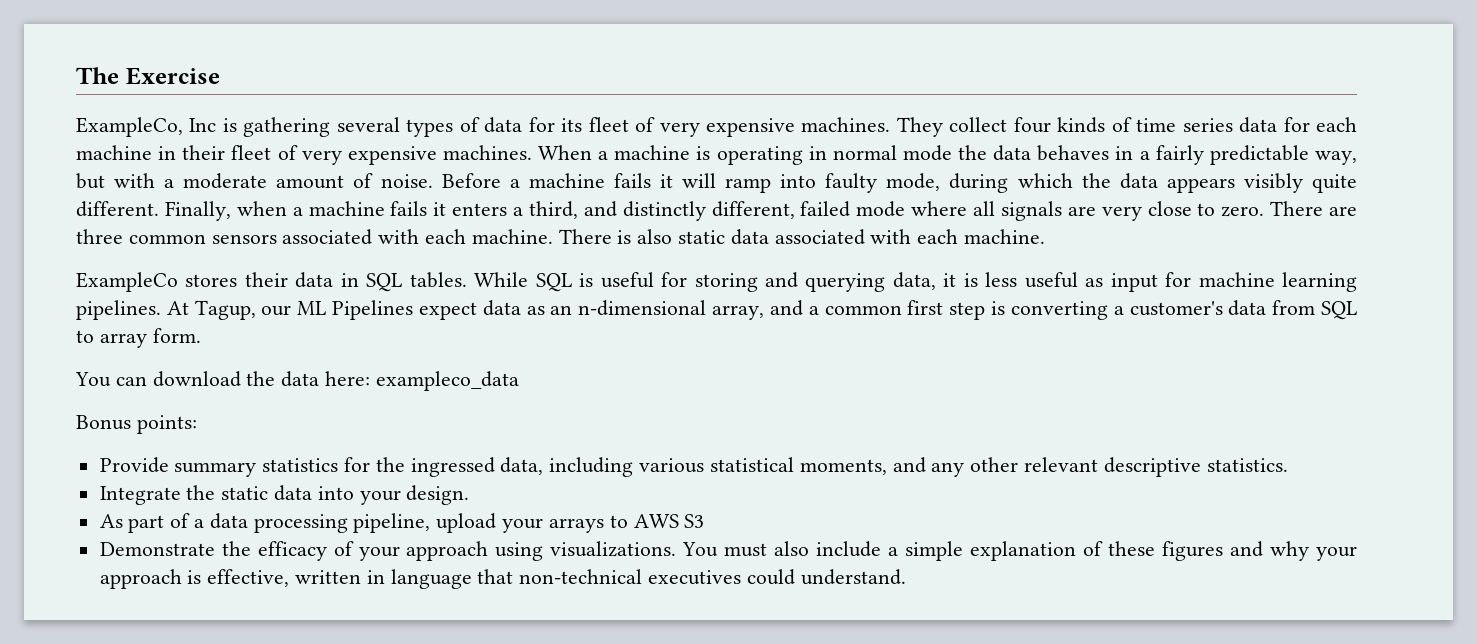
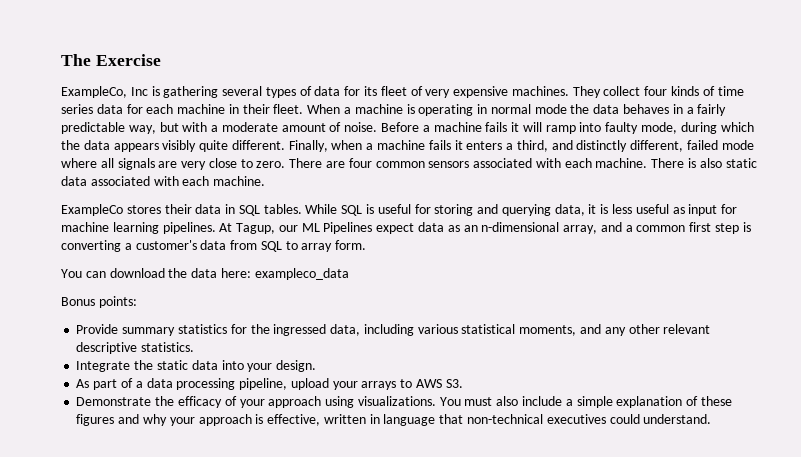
- They collect four kinds of time series data for each machine in their fleet of very expensive machines.
+ They collect four kinds of time series data for each machine in their fleet.
- There are three common sensors associated with each machine.
+ There are four common sensors associated with each machine.
- As part of a data processing pipeline, upload your arrays to AWS S3
+ As part of a data processing pipeline, upload your arrays to AWS S3.

